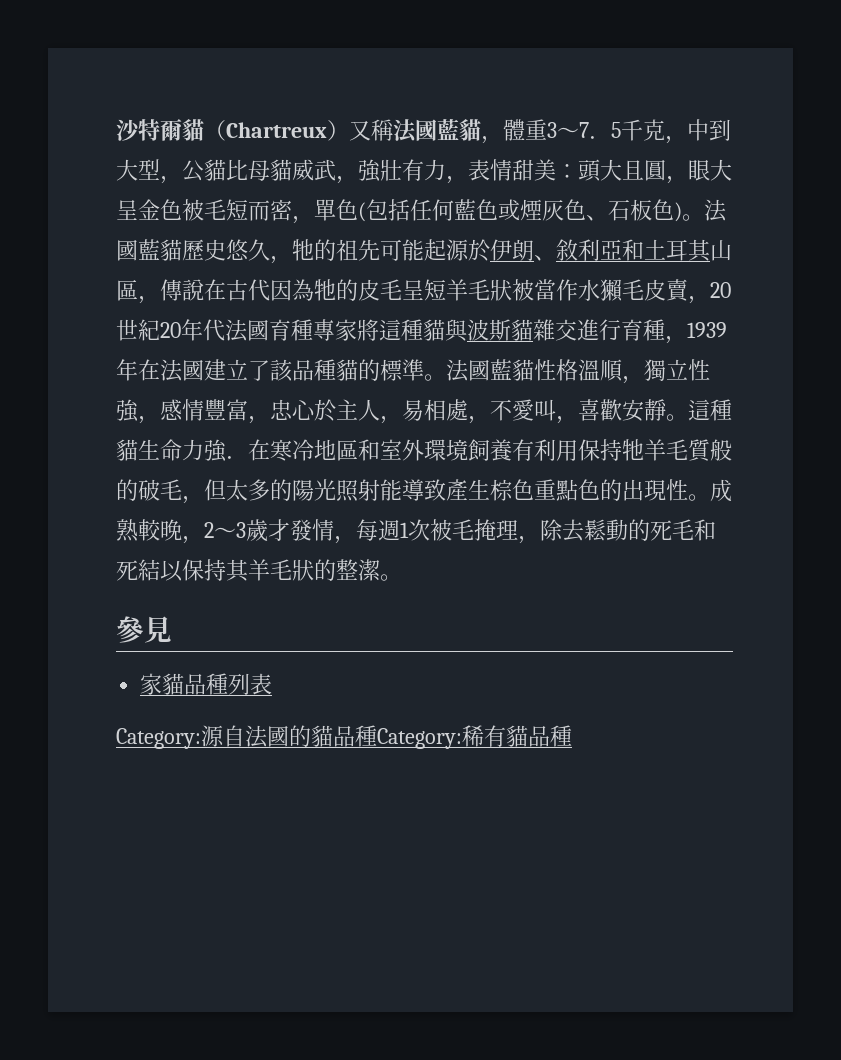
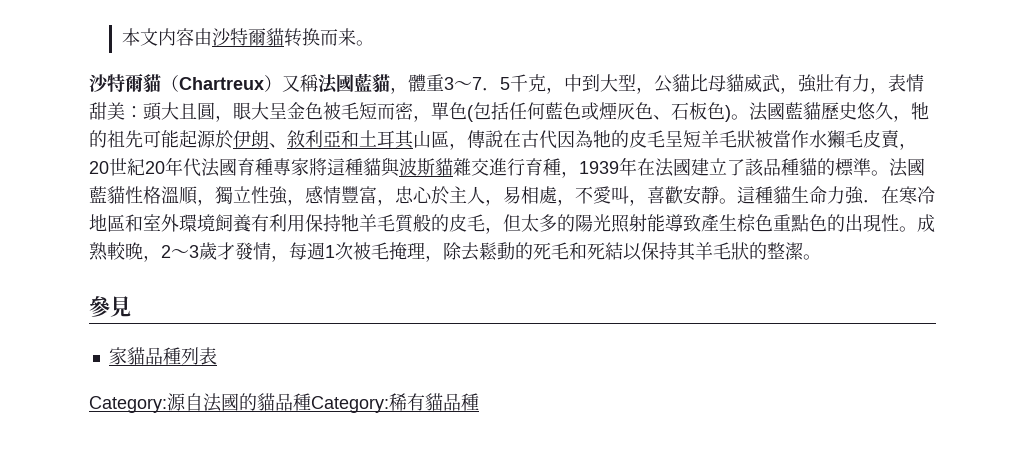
+ 本文内容由沙特爾貓转换而来。
- 這種貓生命力強．在寒冷地區和室外環境飼養有利用保持牠羊毛質般的破毛，但太多的陽光照射能導致產生棕色重點色的出現性。
+ 這種貓生命力強．在寒冷地區和室外環境飼養有利用保持牠羊毛質般的皮毛，但太多的陽光照射能導致產生棕色重點色的出現性。

